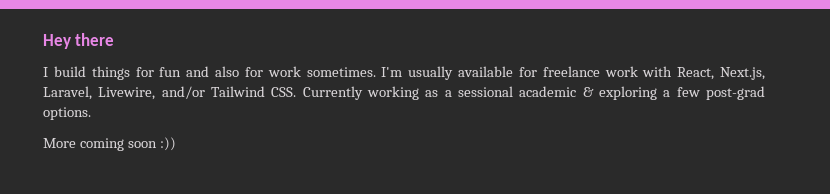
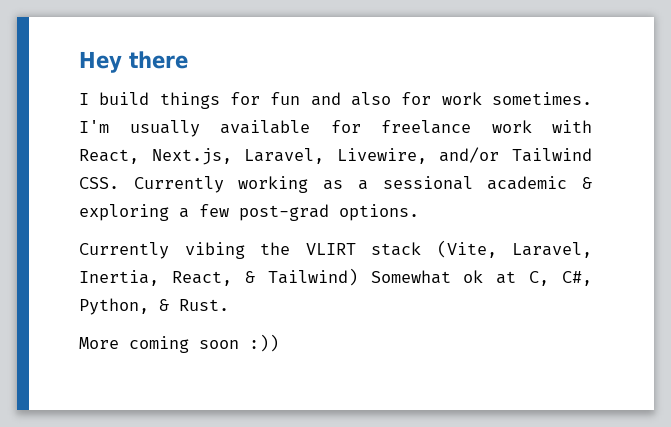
+ Currently vibing the VLIRT stack (Vite, Laravel, Inertia, React, & Tailwind) Somewhat ok at C, C#, Python, & Rust.

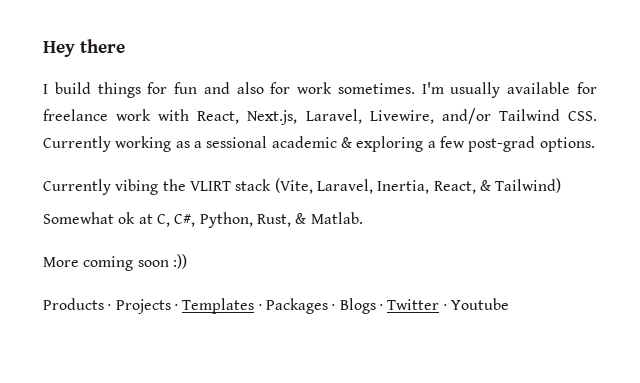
- Currently vibing the VLIRT stack (Vite, Laravel, Inertia, React, & Tailwind) Somewhat ok at C, C#, Python, & Rust.
+ Currently vibing the VLIRT stack (Vite, Laravel, Inertia, React, & Tailwind)
+ Somewhat ok at C, C#, Python, Rust, & Matlab.
+ Products · Projects · Templates · Packages · Blogs · Twitter · Youtube

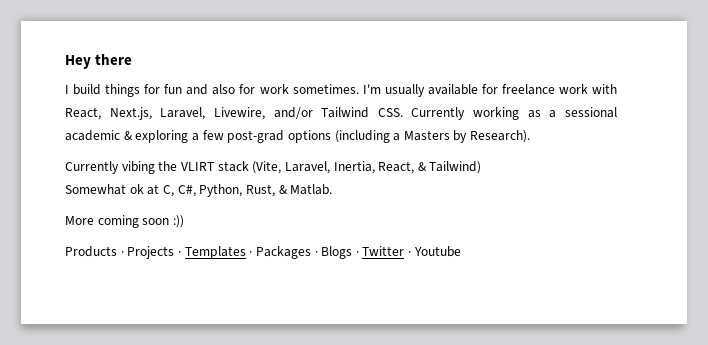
- I'm usually available for freelance work with React, Next.js, Laravel, Livewire, and/or Tailwind CSS. Currently working as a sessional academic & exploring a few post-grad options.
+ I'm usually available for freelance work with React, Next.js, Laravel, Livewire, and/or Tailwind CSS. Currently working as a sessional academic & exploring a few post-grad options (including a Masters by Research).

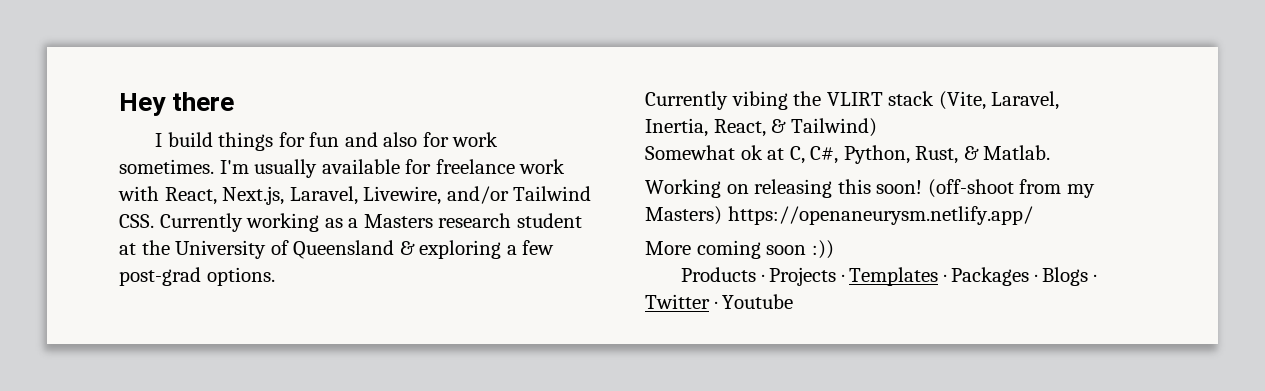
- I'm usually available for freelance work with React, Next.js, Laravel, Livewire, and/or Tailwind CSS. Currently working as a sessional academic & exploring a few post-grad options (including a Masters by Research).
+ I'm usually available for freelance work with React, Next.js, Laravel, Livewire, and/or Tailwind CSS. Currently working as a Masters research student at the University of Queensland & exploring a few post-grad options.
+ Working on releasing this soon! (off-shoot from my Masters) https://openaneurysm.netlify.app/

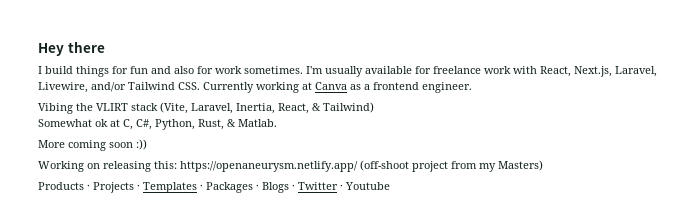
- I'm usually available for freelance work with React, Next.js, Laravel, Livewire, and/or Tailwind CSS. Currently working as a Masters research student at the University of Queensland & exploring a few post-grad options.
- Currently vibing the VLIRT stack (Vite, Laravel, Inertia, React, & Tailwind)
+ I'm usually available for freelance work with React, Next.js, Laravel, Livewire, and/or Tailwind CSS. Currently working at Canva as a frontend engineer.
+ Vibing the VLIRT stack (Vite, Laravel, Inertia, React, & Tailwind)
- Working on releasing this soon! (off-shoot from my Masters) https://openaneurysm.netlify.app/
  More coming soon :))
+ Working on releasing this: https://openaneurysm.netlify.app/ (off-shoot project from my Masters)

